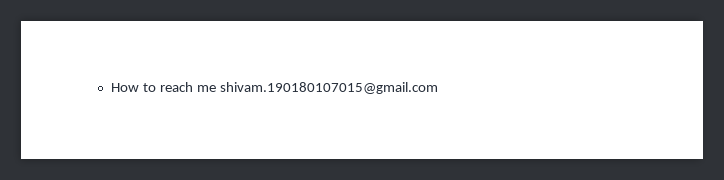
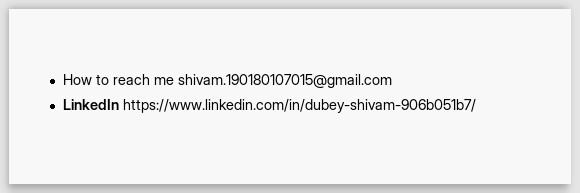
+ LinkedIn https://www.linkedin.com/in/dubey-shivam-906b051b7/

